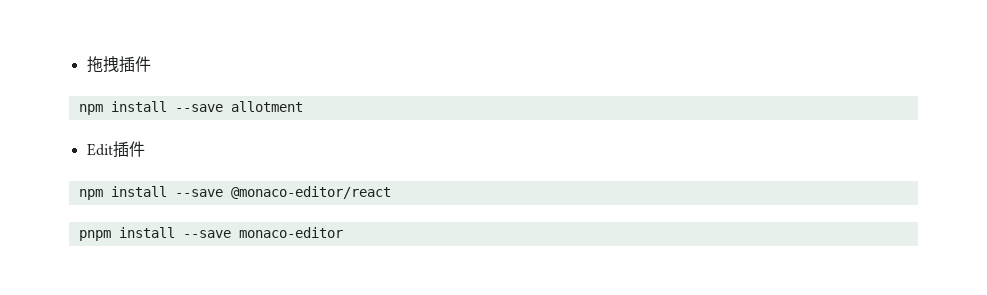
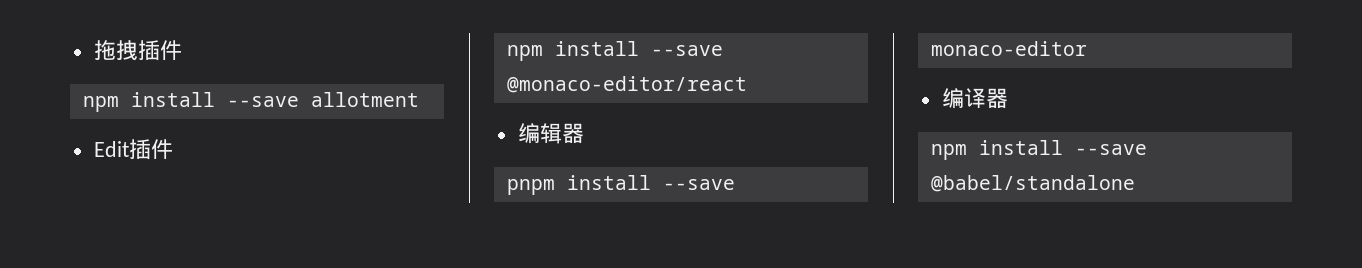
+ 编辑器
+ 编译器
+ npm install --save @babel/standalone

